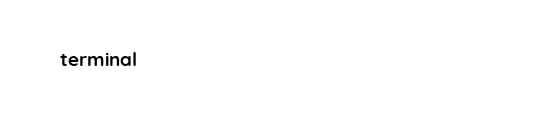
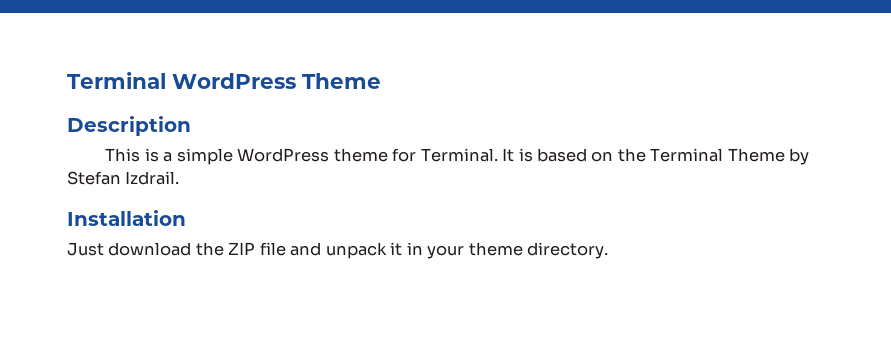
- terminal
+ Terminal WordPress Theme
+ Description
+ This is a simple WordPress theme for Terminal. It is based on the Terminal Theme by Stefan Izdrail.
+ Installation
+ Just download the ZIP file and unpack it in your theme directory.

